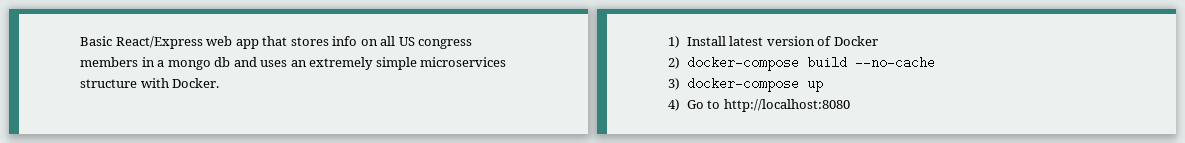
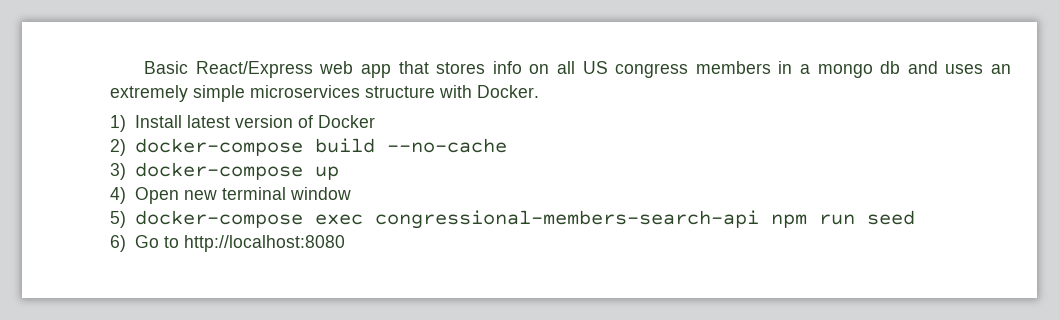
- 4) Go to http://localhost:8080
+ 4) Open new terminal window
+ 5) docker-compose exec congressional-members-search-api npm run seed
+ 6) Go to http://localhost:8080

